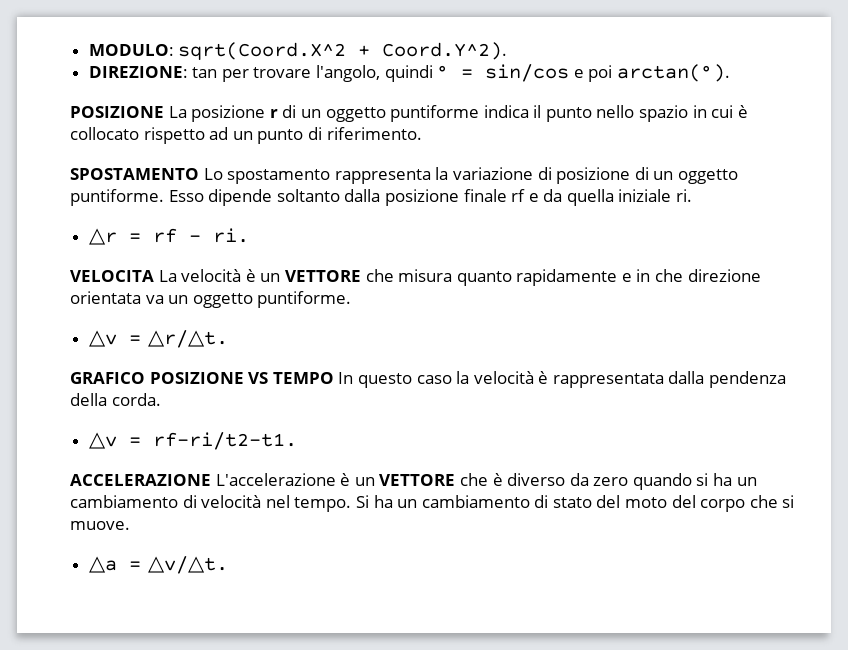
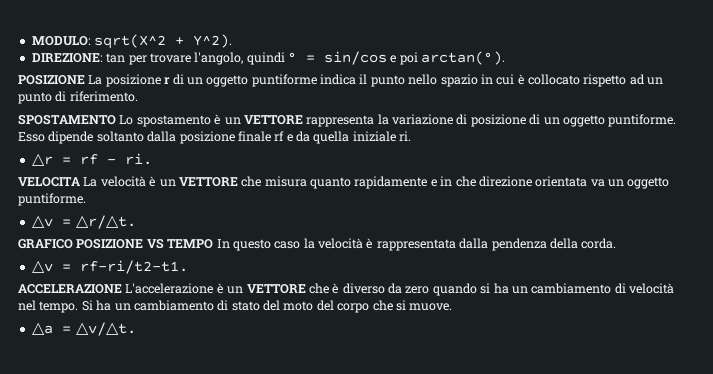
- MODULO: sqrt(Coord.X^2 + Coord.Y^2).
+ MODULO: sqrt(X^2 + Y^2).
- SPOSTAMENTO Lo spostamento rappresenta la variazione di posizione di un oggetto puntiforme.
+ SPOSTAMENTO Lo spostamento è un VETTORE rappresenta la variazione di posizione di un oggetto puntiforme.

